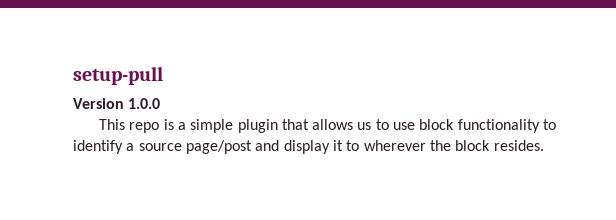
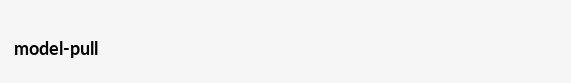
- setup-pull
- Version 1.0.0
- This repo is a simple plugin that allows us to use block functionality to identify a source page/post and display it to wherever the block resides.
+ model-pull

